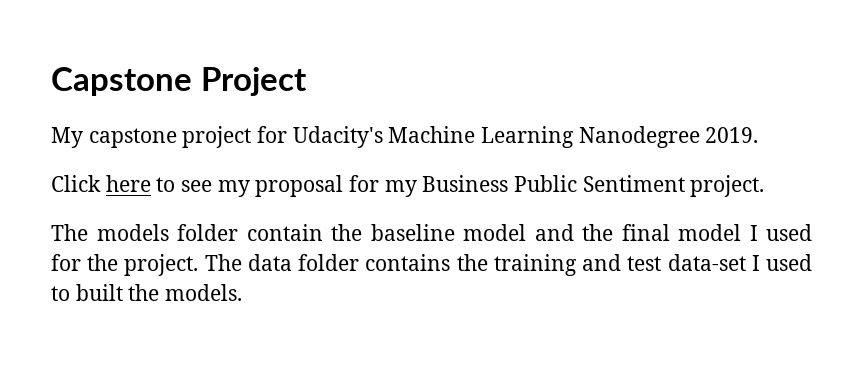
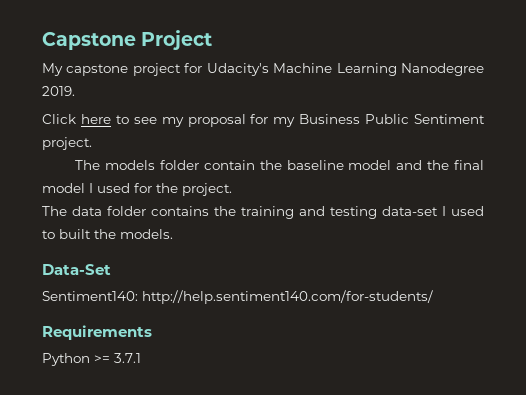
- The models folder contain the baseline model and the final model I used for the project. The data folder contains the training and test data-set I used to built the models.
+ The models folder contain the baseline model and the final model I used for the project.
+ The data folder contains the training and testing data-set I used to built the models.
+ Data-Set
+ Sentiment140: http://help.sentiment140.com/for-students/
+ Requirements
+ Python >= 3.7.1

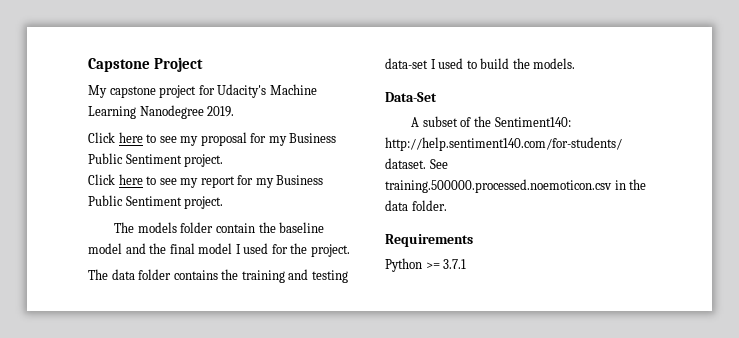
+ Click here to see my report for my Business Public Sentiment project.
- The data folder contains the training and testing data-set I used to built the models.
+ The data folder contains the training and testing data-set I used to build the models.
- Sentiment140: http://help.sentiment140.com/for-students/
+ A subset of the Sentiment140: http://help.sentiment140.com/for-students/ dataset. See training.500000.processed.noemoticon.csv in the data folder.

